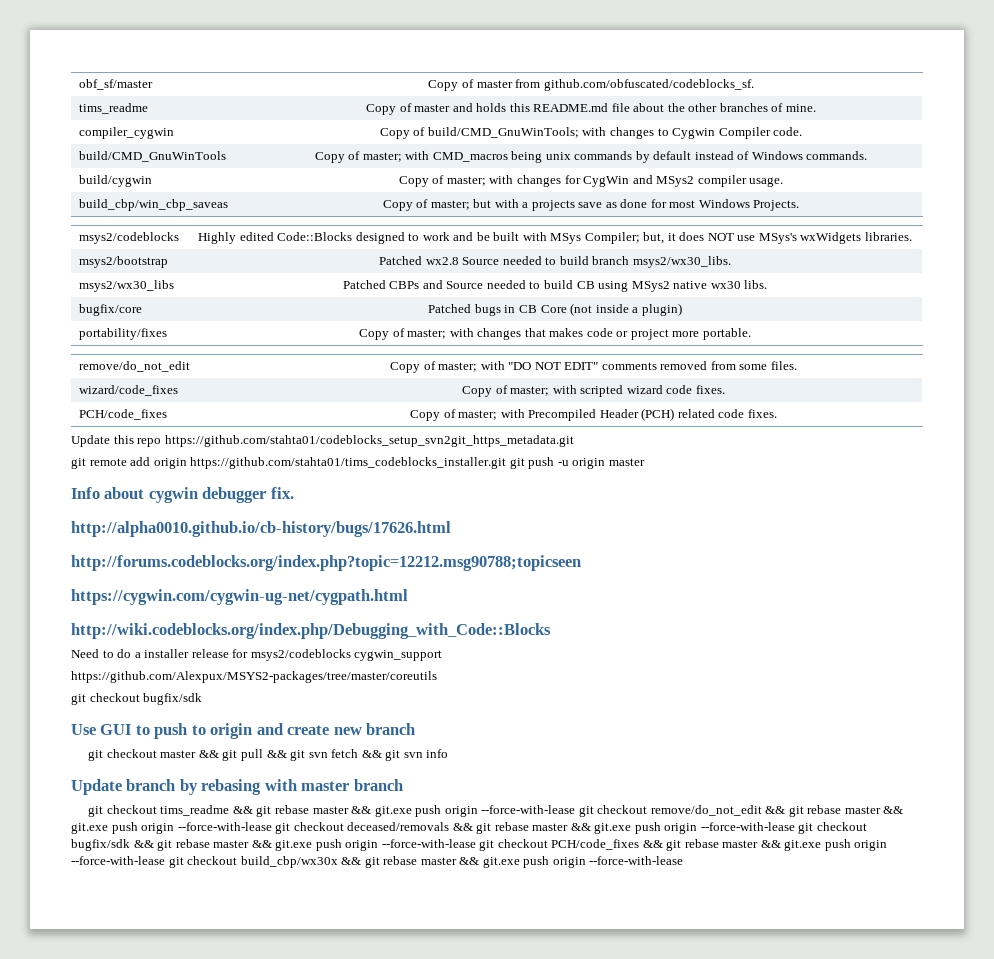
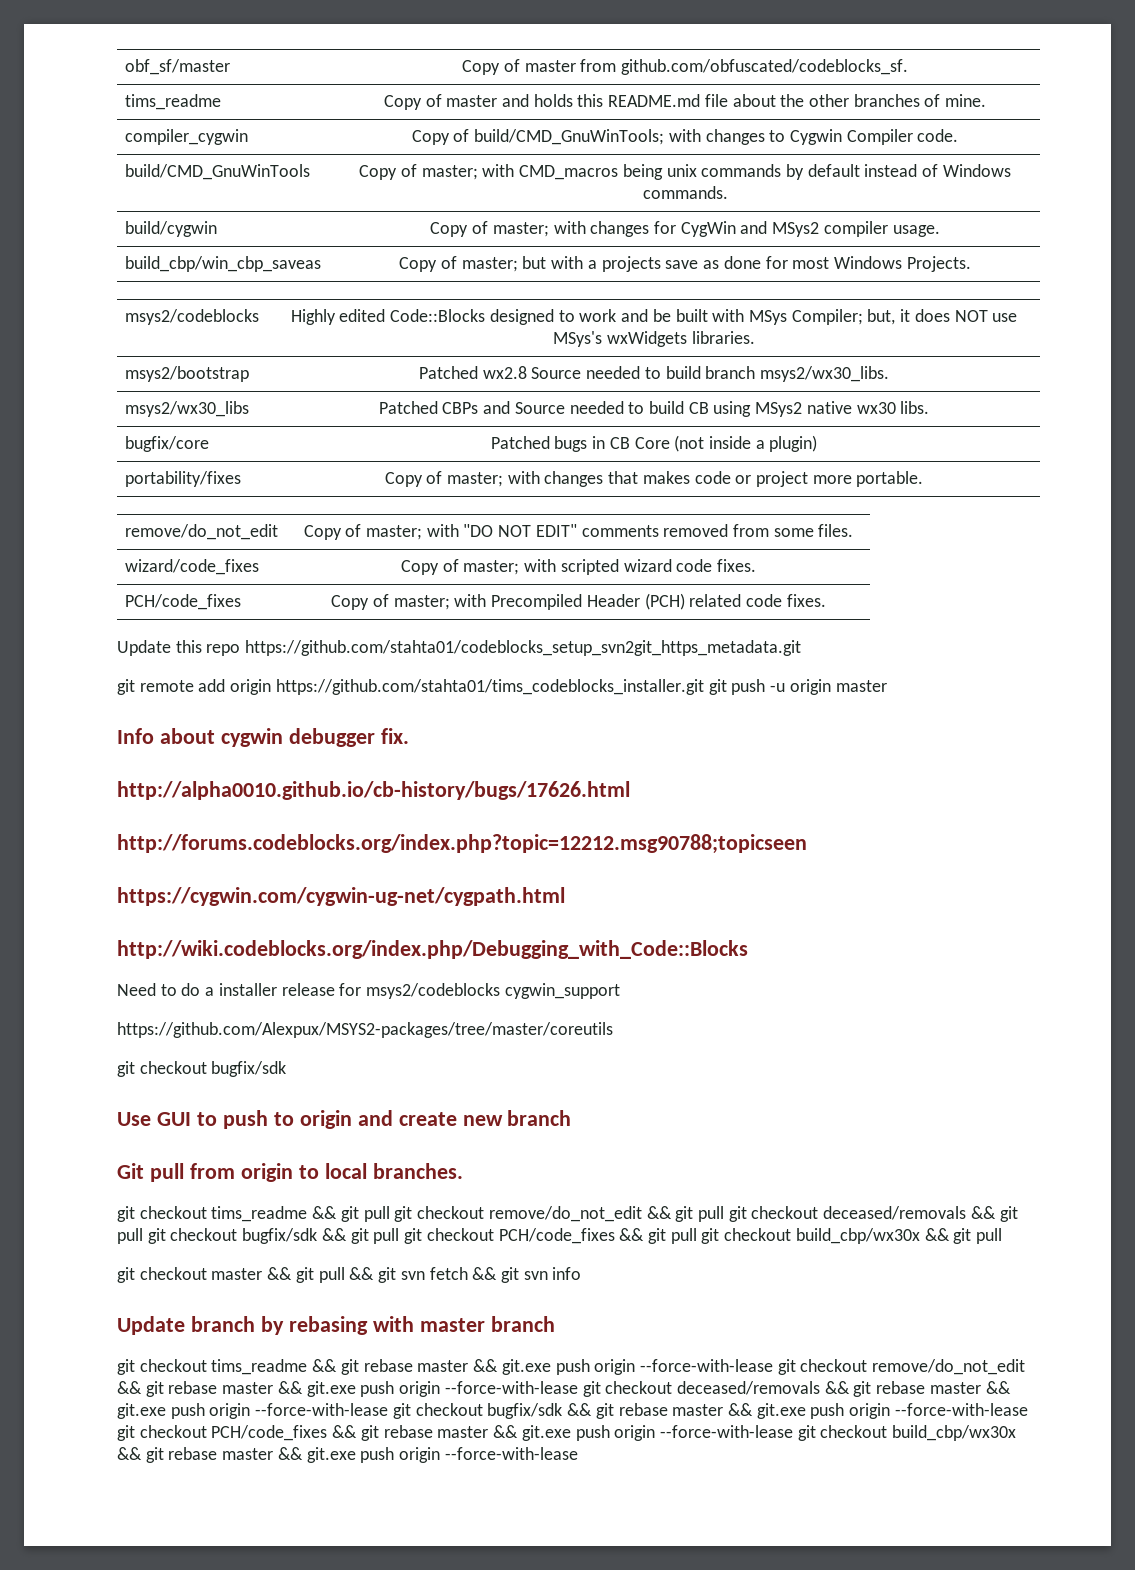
+ Git pull from origin to local branches.
+ git checkout tims_readme && git pull git checkout remove/do_not_edit && git pull git checkout deceased/removals && git pull git checkout bugfix/sdk && git pull git checkout PCH/code_fixes && git pull git checkout build_cbp/wx30x && git pull

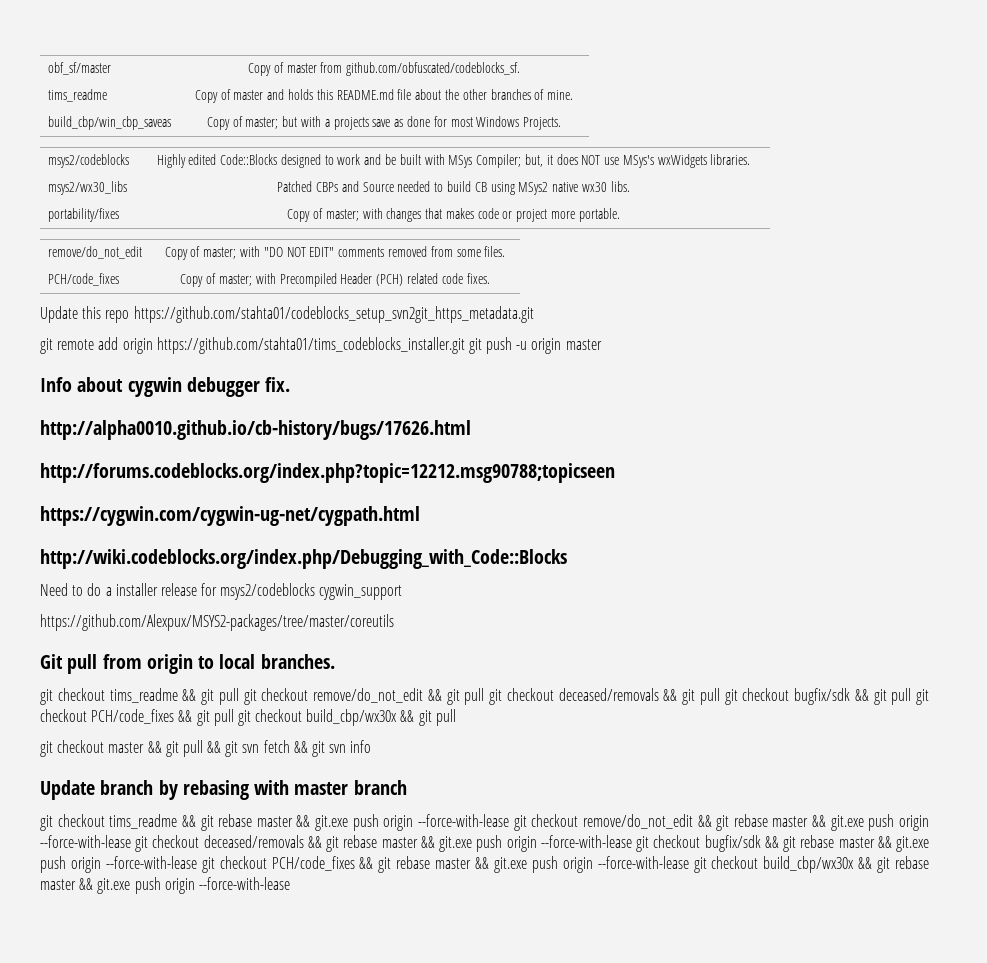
- compiler_cygwin | Copy of build/CMD_GnuWinTools; with changes to Cygwin Compiler code.
- build/CMD_GnuWinTools | Copy of master; with CMD_macros being unix commands by default instead of Windows commands.
- build/cygwin | Copy of master; with changes for CygWin and MSys2 compiler usage.
- msys2/bootstrap | Patched wx2.8 Source needed to build branch msys2/wx30_libs.
- bugfix/core | Patched bugs in CB Core (not inside a plugin)
- wizard/code_fixes | Copy of master; with scripted wizard code fixes.
  https://github.com/Alexpux/MSYS2-packages/tree/master/coreutils
- git checkout bugfix/sdk
- Use GUI to push to origin and create new branch

